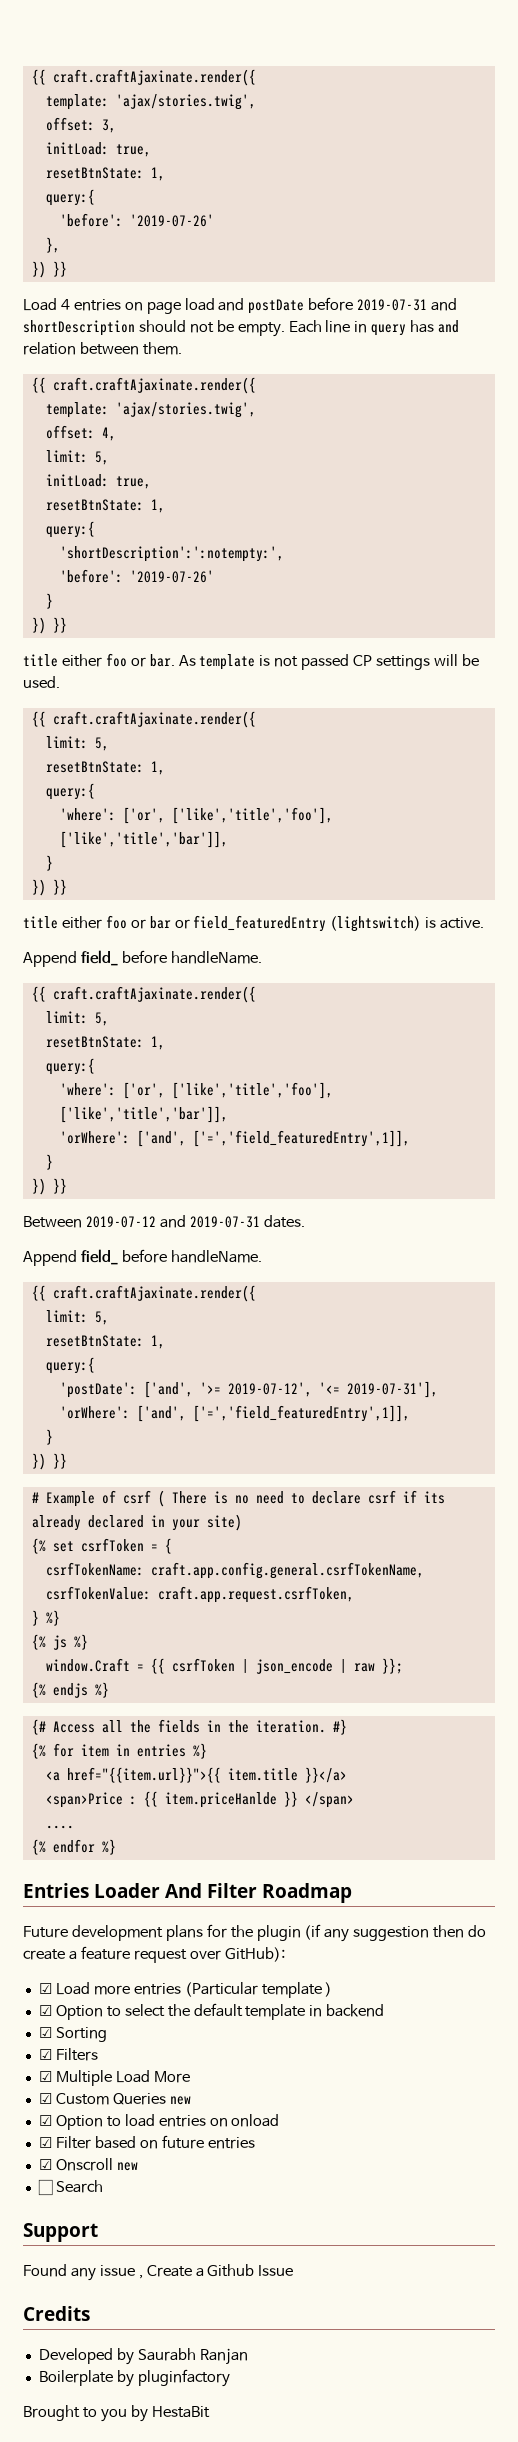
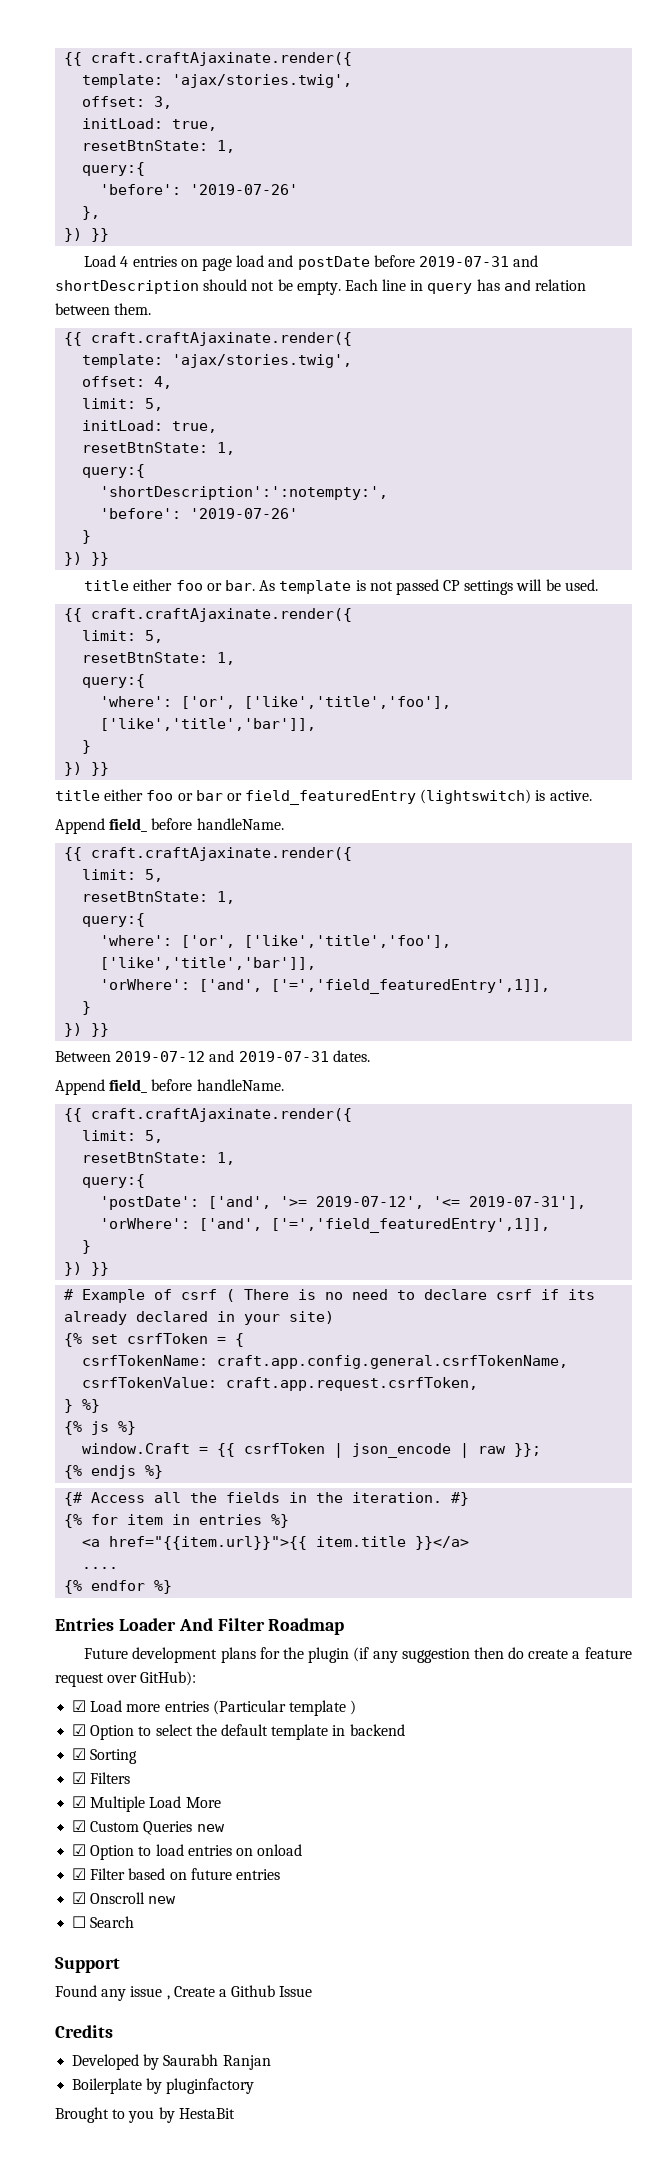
- <span>Price : {{ item.priceHanlde }} </span>

